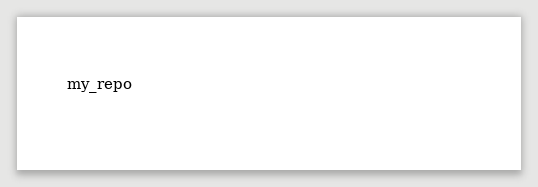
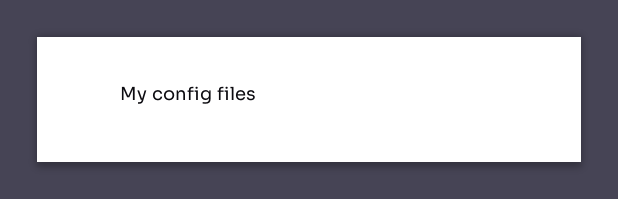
- my_repo
+ My config files

